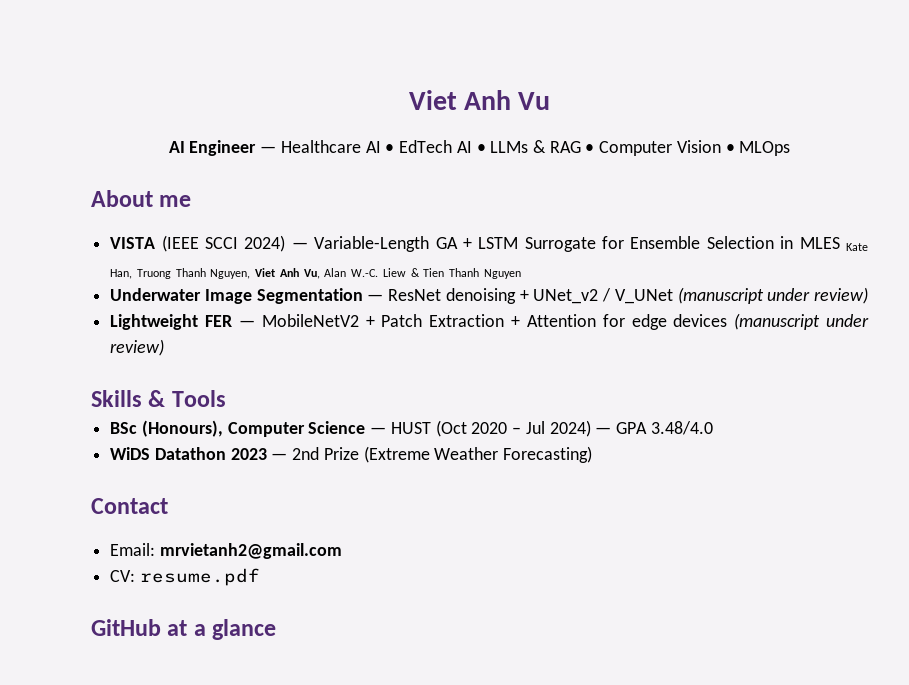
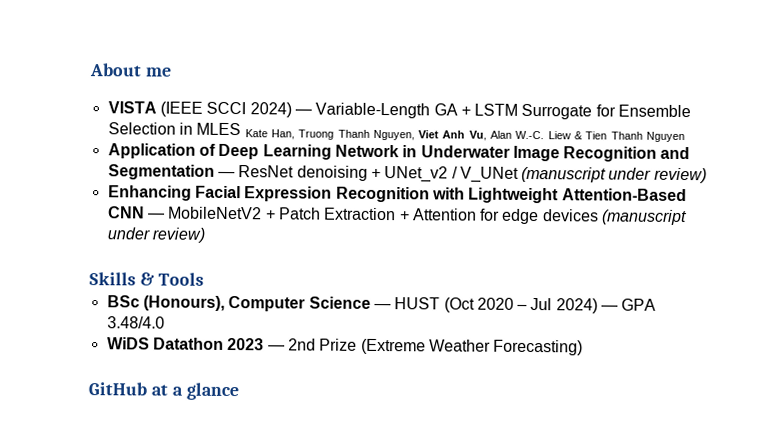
- Viet Anh Vu
- AI Engineer — Healthcare AI • EdTech AI • LLMs & RAG • Computer Vision • MLOps
- Underwater Image Segmentation — ResNet denoising + UNet_v2 / V_UNet (manuscript under review)
+ Application of Deep Learning Network in Underwater Image Recognition and Segmentation — ResNet denoising + UNet_v2 / V_UNet (manuscript under review)
- Lightweight FER — MobileNetV2 + Patch Extraction + Attention for edge devices (manuscript under review)
+ Enhancing Facial Expression Recognition with Lightweight Attention-Based CNN — MobileNetV2 + Patch Extraction + Attention for edge devices (manuscript under review)
- Contact
- Email: mrvietanh2@gmail.com
- CV: resume.pdf

